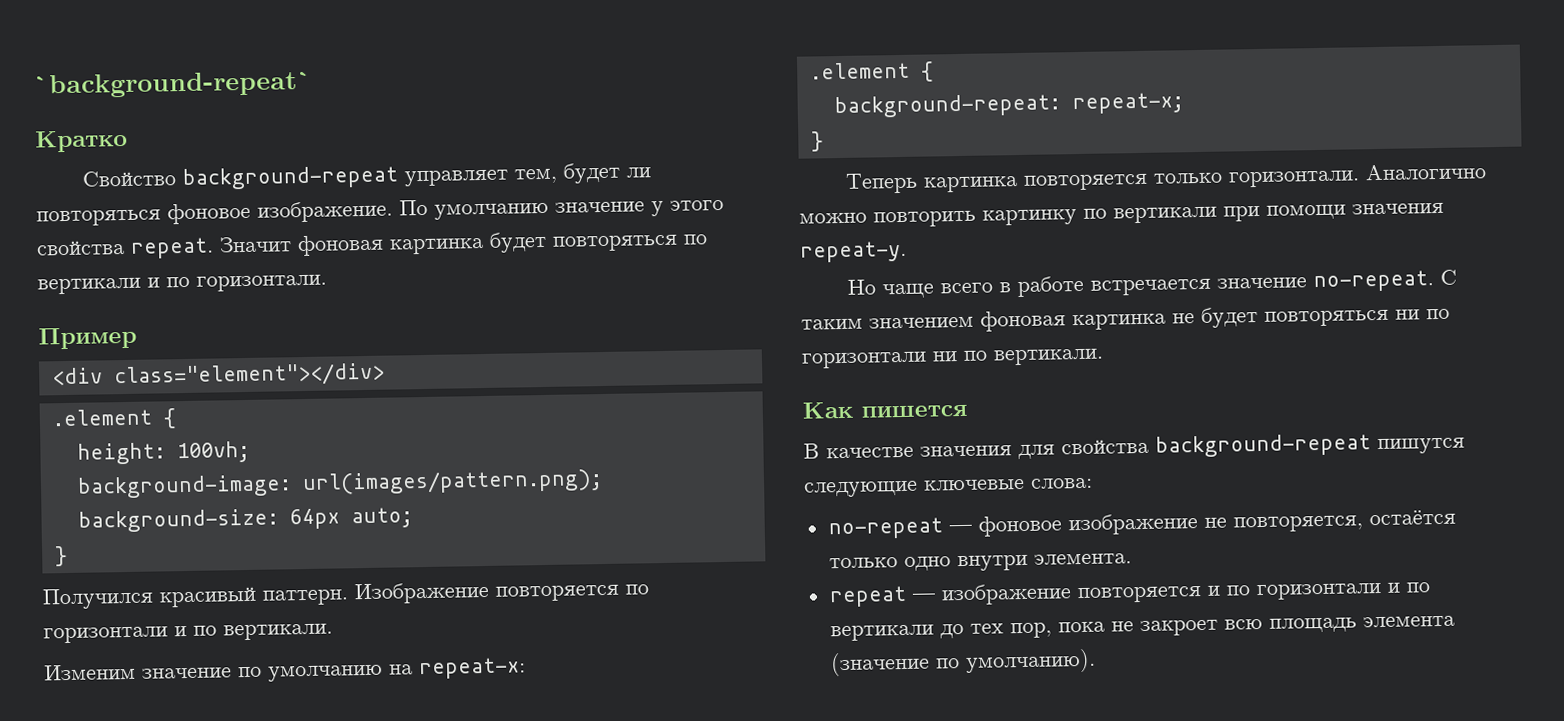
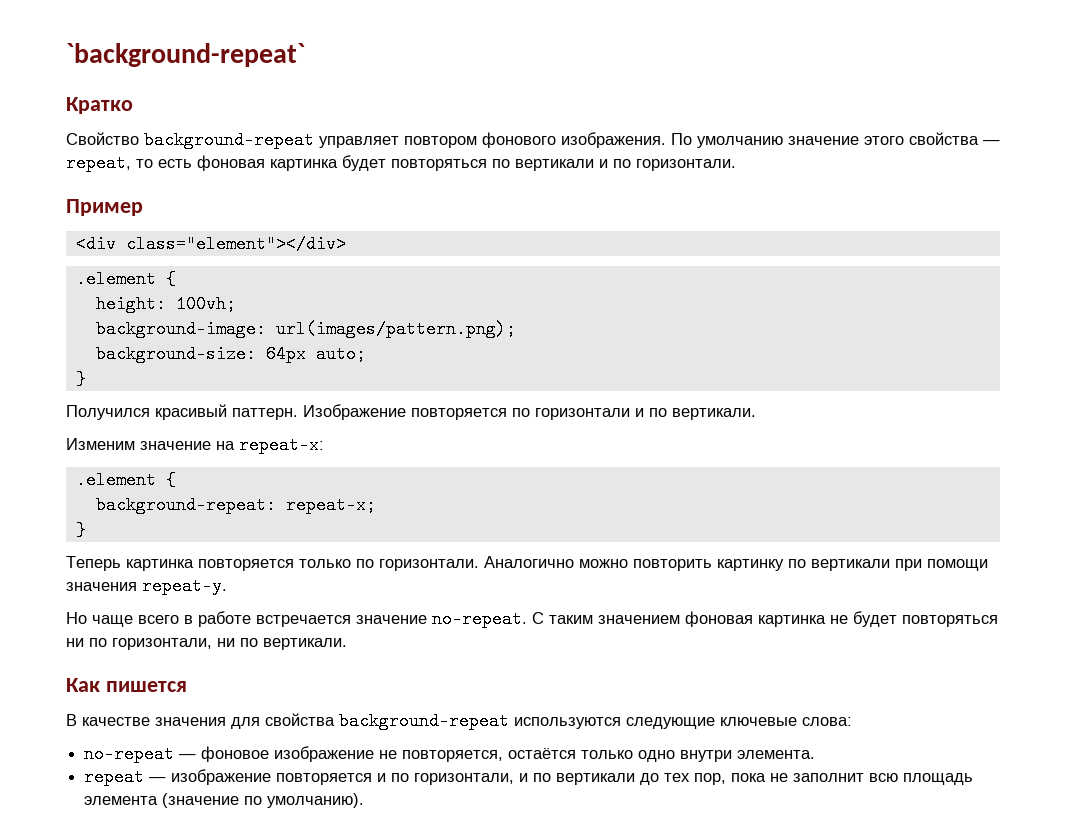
- Свойство background-repeat управляет тем, будет ли повторяться фоновое изображение.
+ Свойство background-repeat управляет повтором фонового изображения.
- По умолчанию значение у этого свойства repeat. Значит фоновая картинка будет повторяться по вертикали и по горизонтали.
+ По умолчанию значение этого свойства — repeat, то есть фоновая картинка будет повторяться по вертикали и по горизонтали.
- Изменим значение по умолчанию на repeat-x:
+ Изменим значение на repeat-x:
- Теперь картинка повторяется только горизонтали.
+ Теперь картинка повторяется только по горизонтали.
- С таким значением фоновая картинка не будет повторяться ни по горизонтали ни по вертикали.
+ С таким значением фоновая картинка не будет повторяться ни по горизонтали, ни по вертикали.
- В качестве значения для свойства background-repeat пишутся следующие ключевые слова:
+ В качестве значения для свойства background-repeat используются следующие ключевые слова:
- repeat — изображение повторяется и по горизонтали и по вертикали до тех пор, пока не закроет всю площадь элемента (значение по умолчанию).
+ repeat — изображение повторяется и по горизонтали, и по вертикали до тех пор, пока не заполнит всю площадь элемента (значение по умолчанию).

